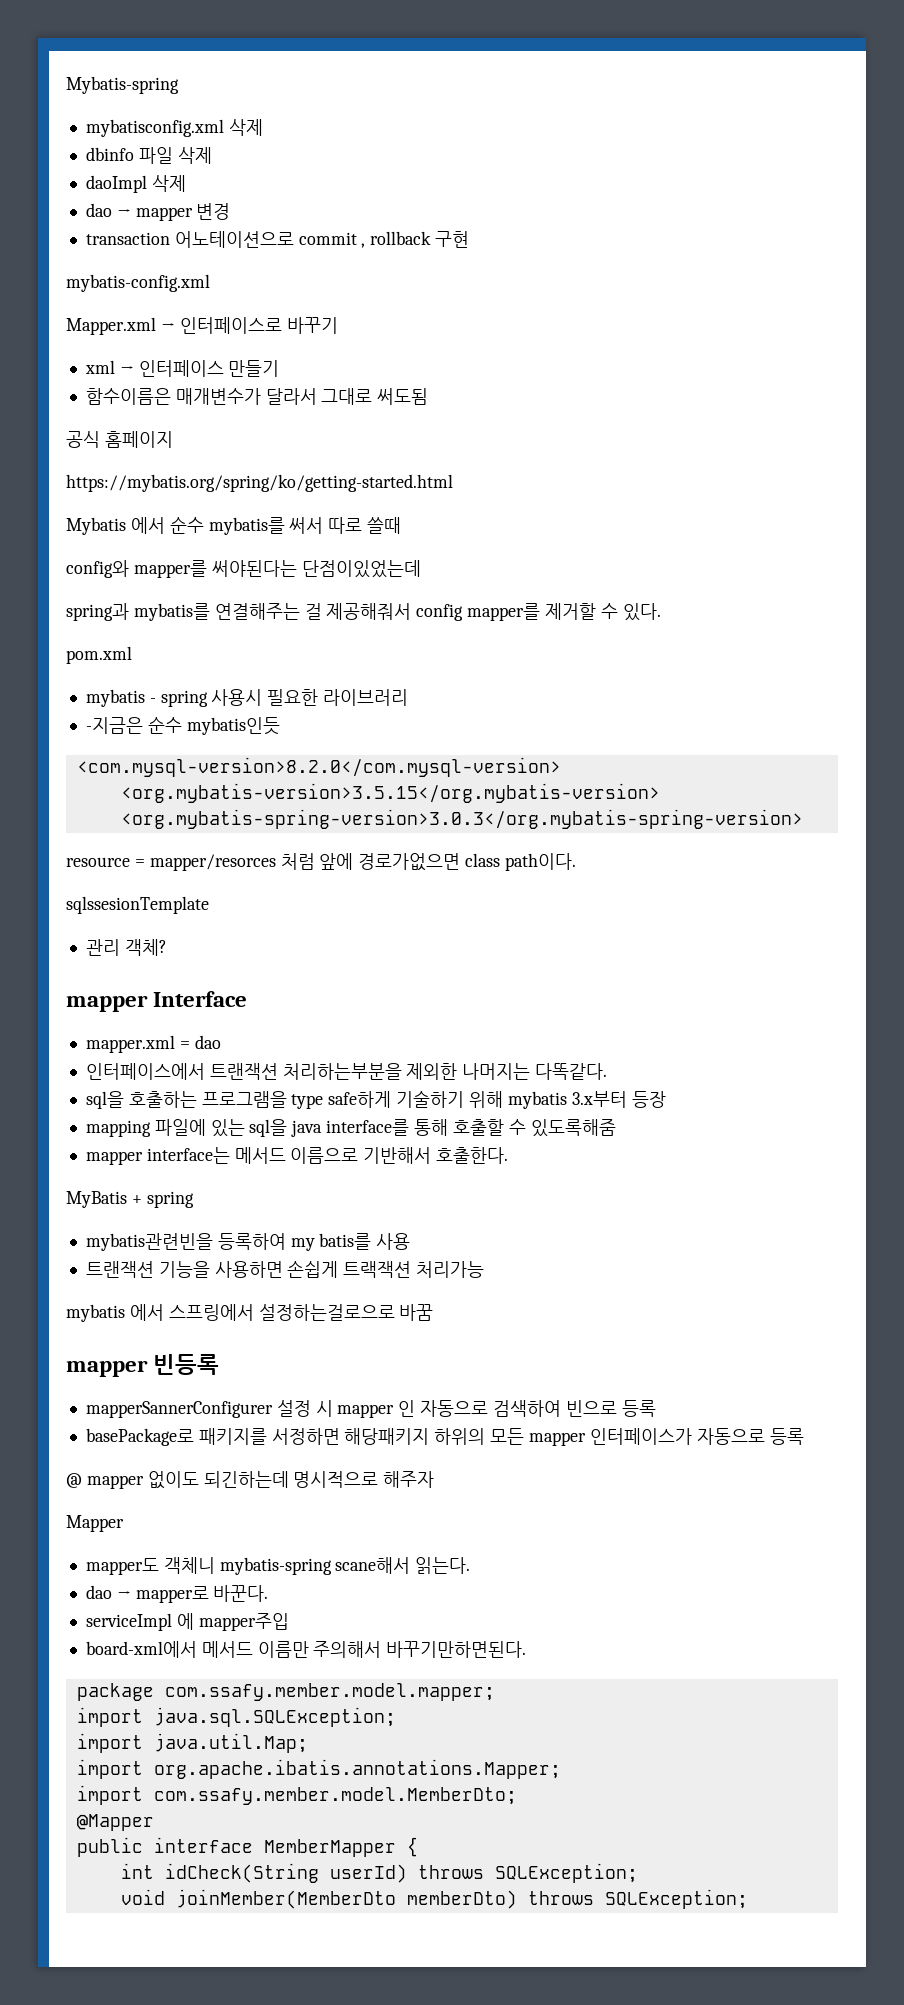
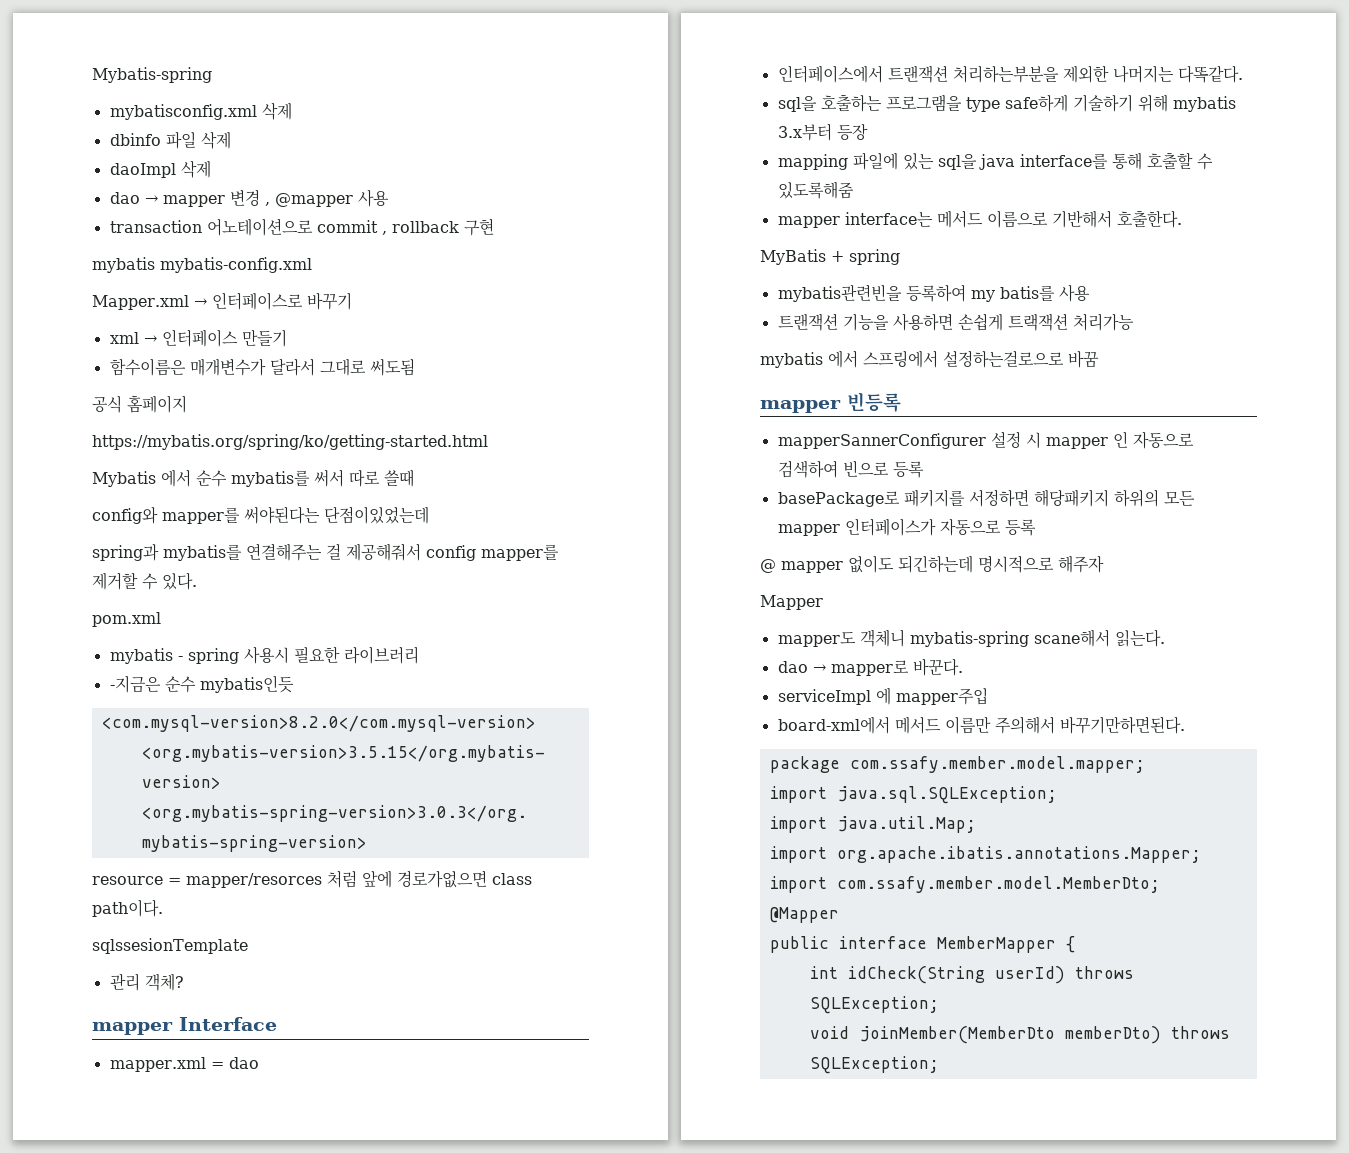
- dao → mapper 변경
+ dao → mapper 변경 , @mapper 사용
- mybatis-config.xml
+ mybatis mybatis-config.xml

